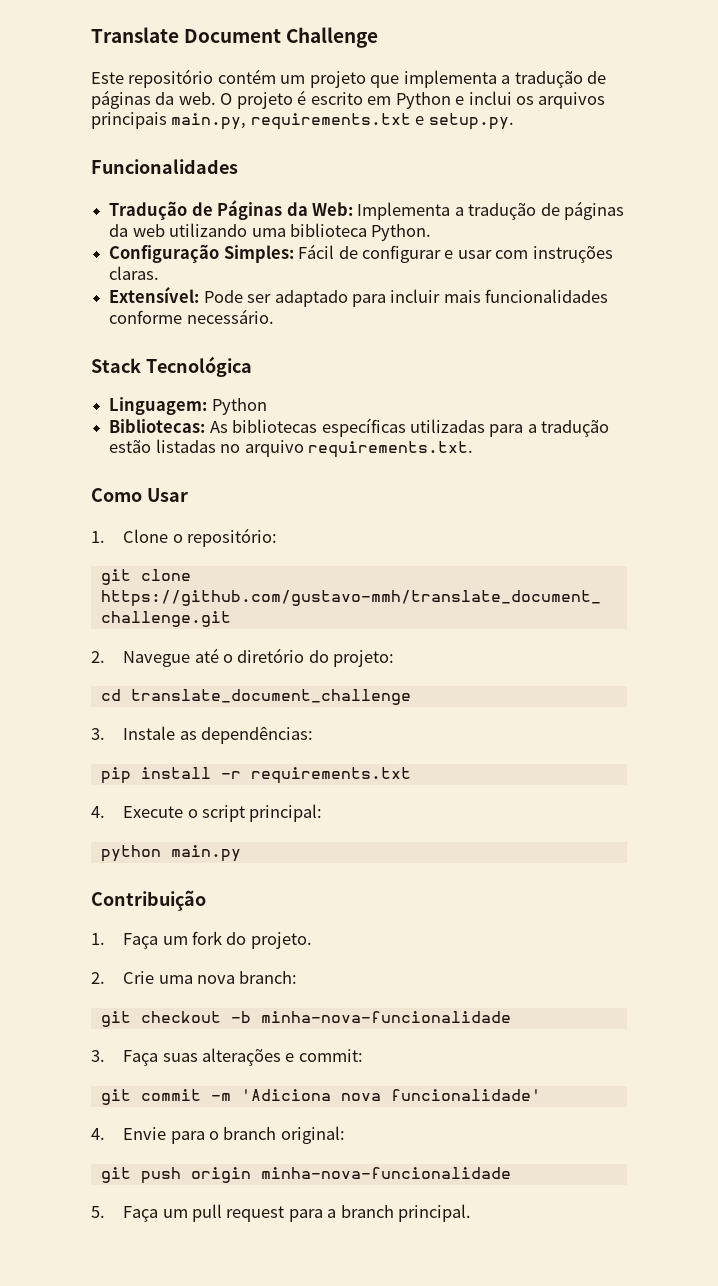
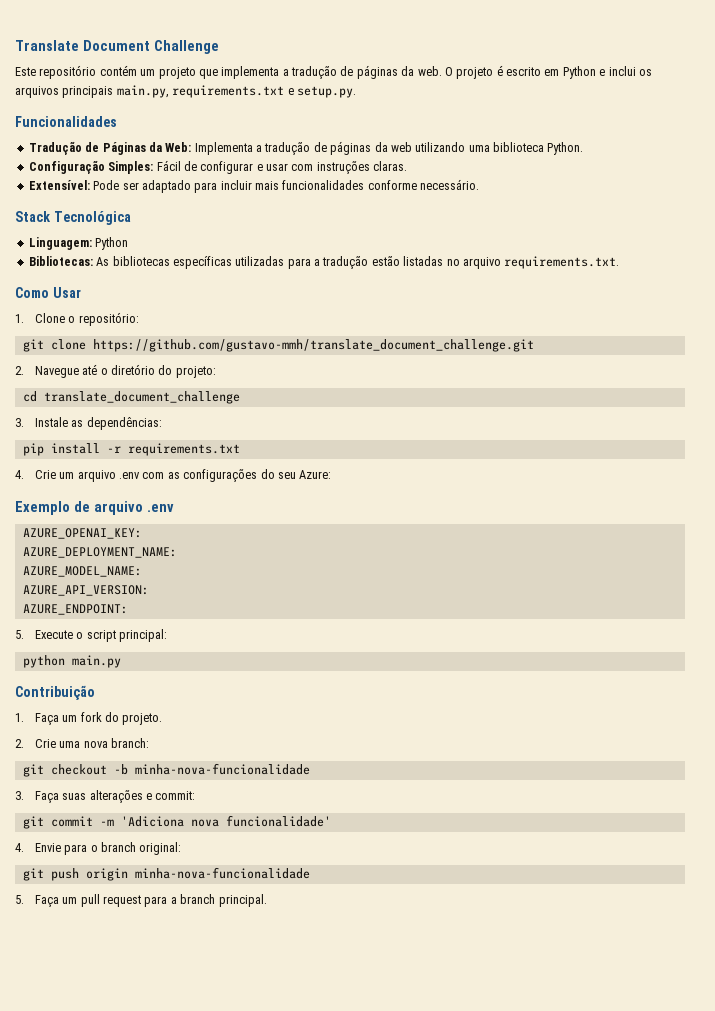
- 4. Execute o script principal:
+ 4. Crie um arquivo .env com as configurações do seu Azure:
+ Exemplo de arquivo .env
+ AZURE_OPENAI_KEY:
+ AZURE_DEPLOYMENT_NAME:
+ AZURE_MODEL_NAME:
+ AZURE_API_VERSION:
+ AZURE_ENDPOINT:
+ 5. Execute o script principal:

